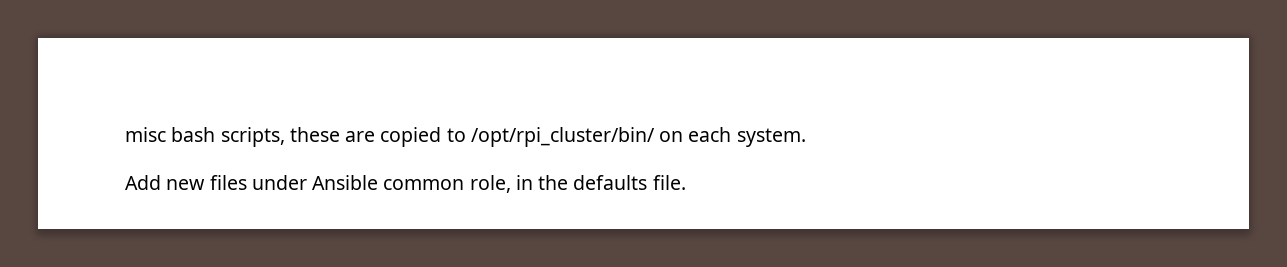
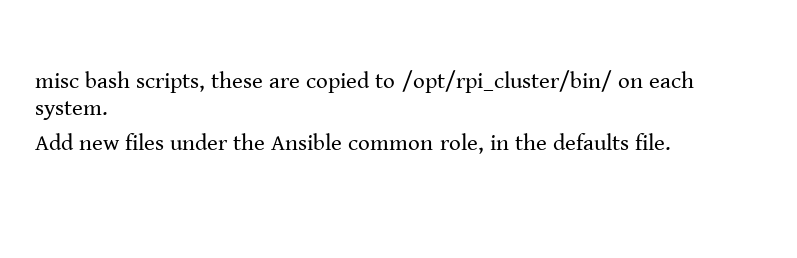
- Add new files under Ansible common role, in the defaults file.
+ Add new files under the Ansible common role, in the defaults file.

